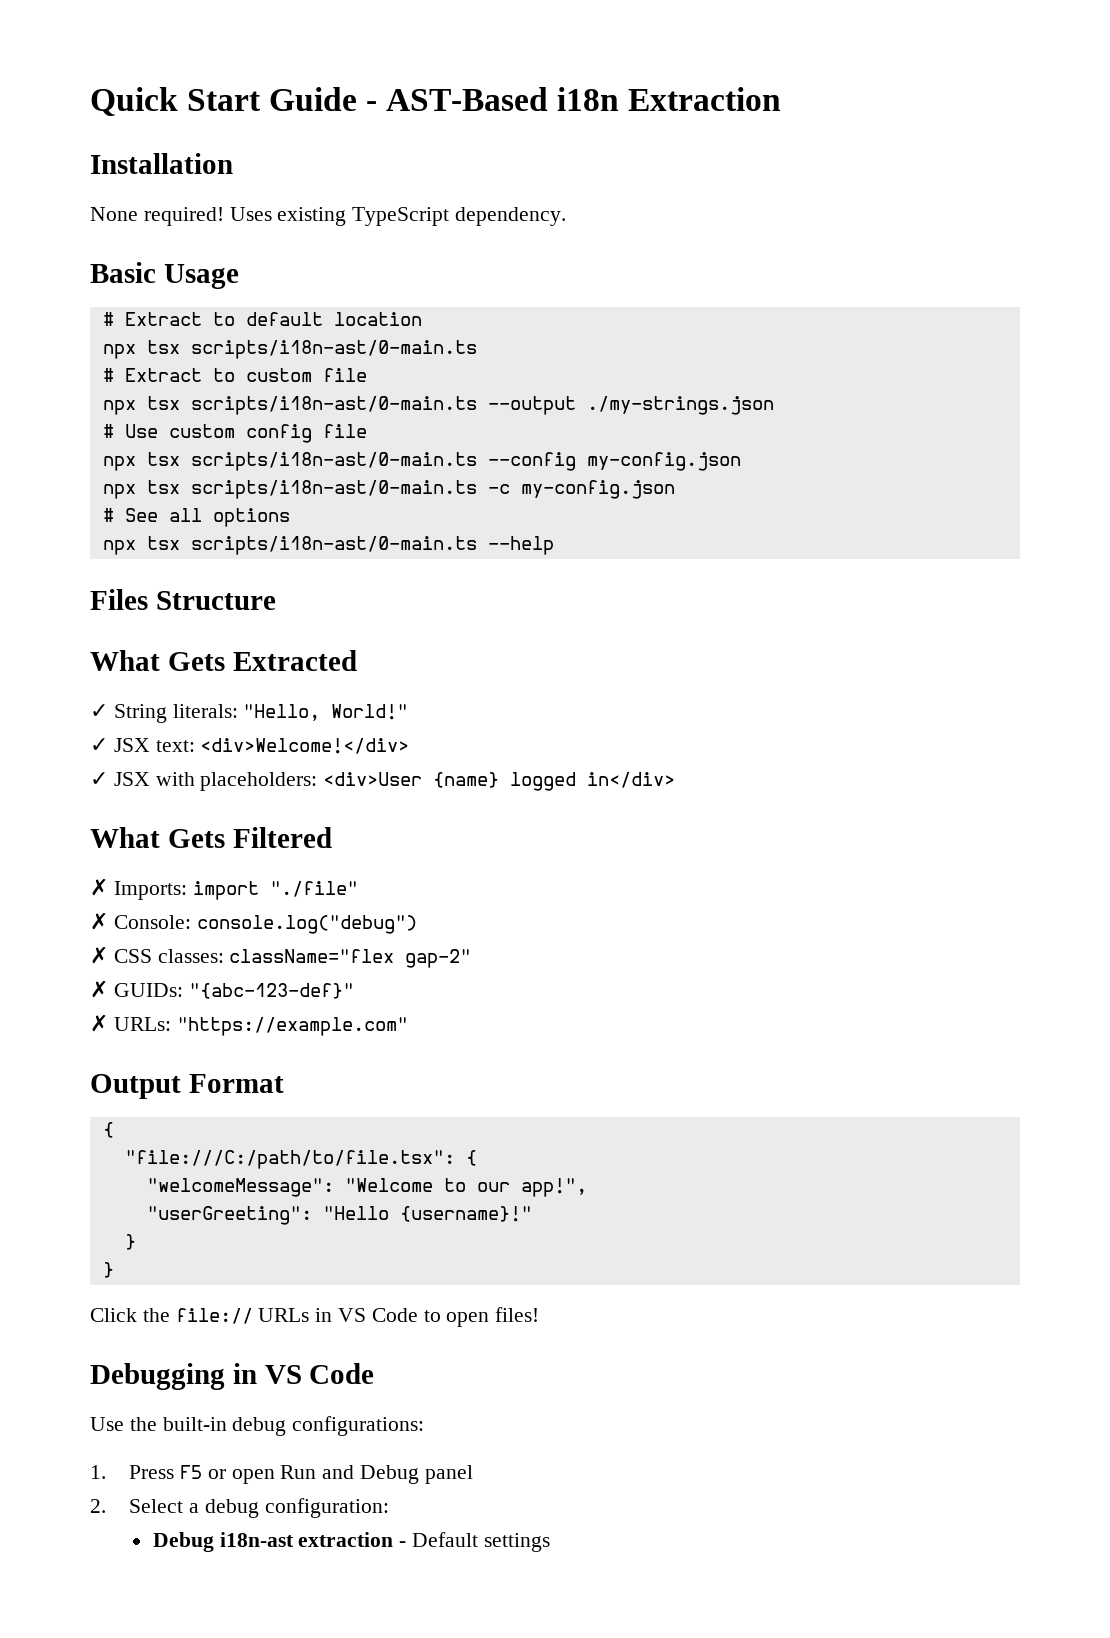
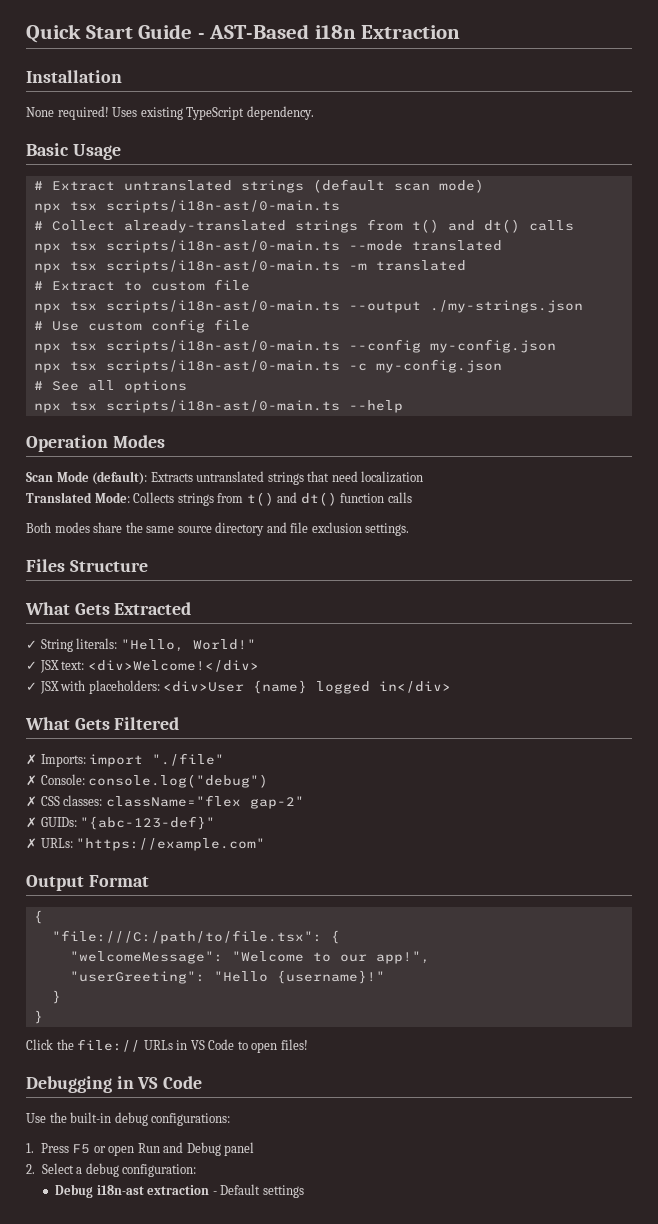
- # Extract to default location
+ # Extract untranslated strings (default scan mode)
  npx tsx scripts/i18n-ast/0-main.ts
+ # Collect already-translated strings from t() and dt() calls
+ npx tsx scripts/i18n-ast/0-main.ts --mode translated
+ npx tsx scripts/i18n-ast/0-main.ts -m translated
+ Operation Modes
+ Scan Mode (default): Extracts untranslated strings that need localization
+ Translated Mode: Collects strings from t() and dt() function calls
+ Both modes share the same source directory and file exclusion settings.

